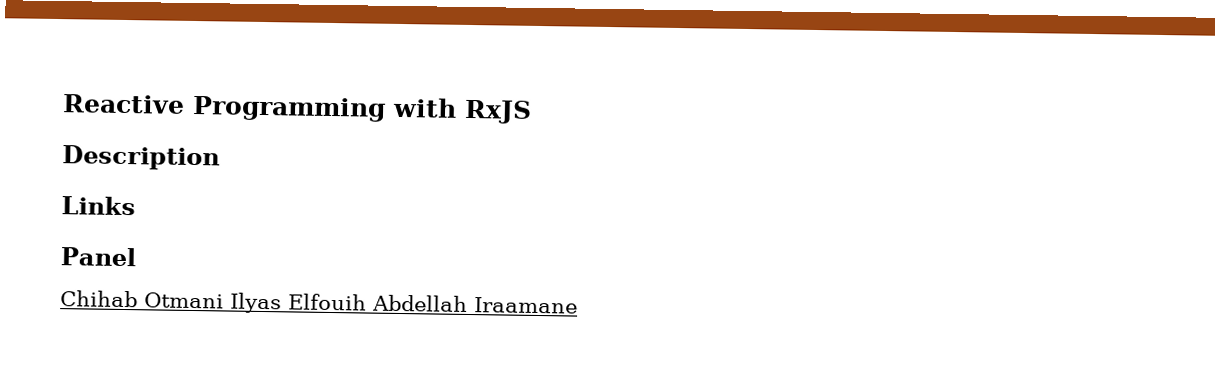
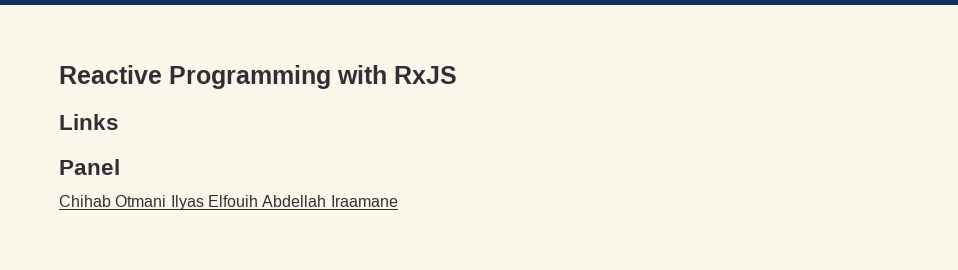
- Description

